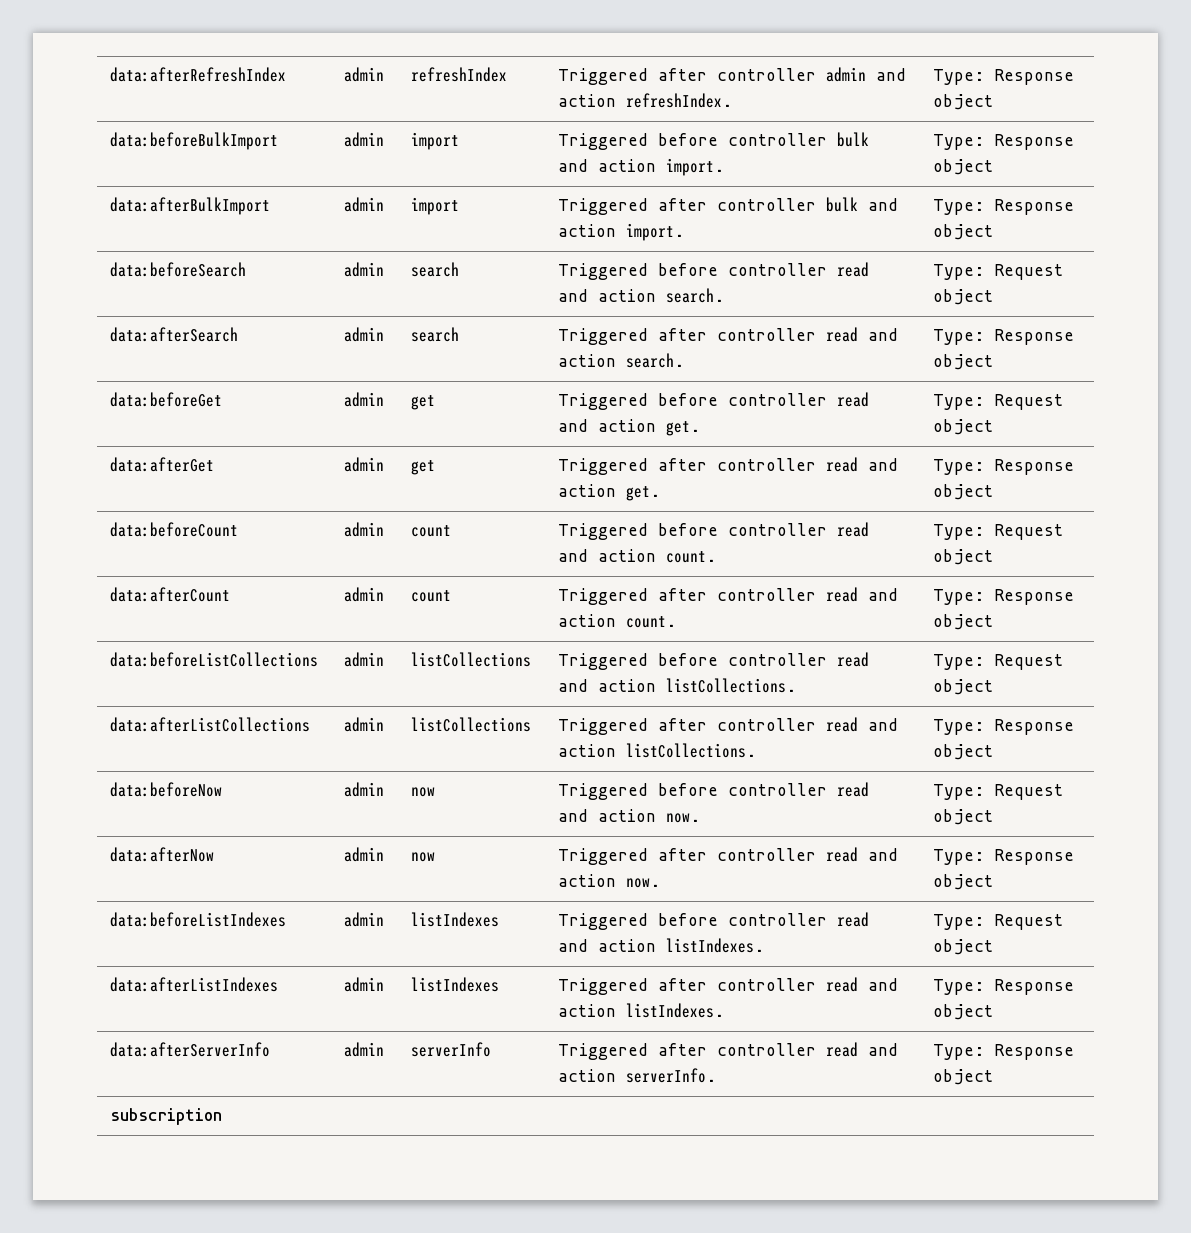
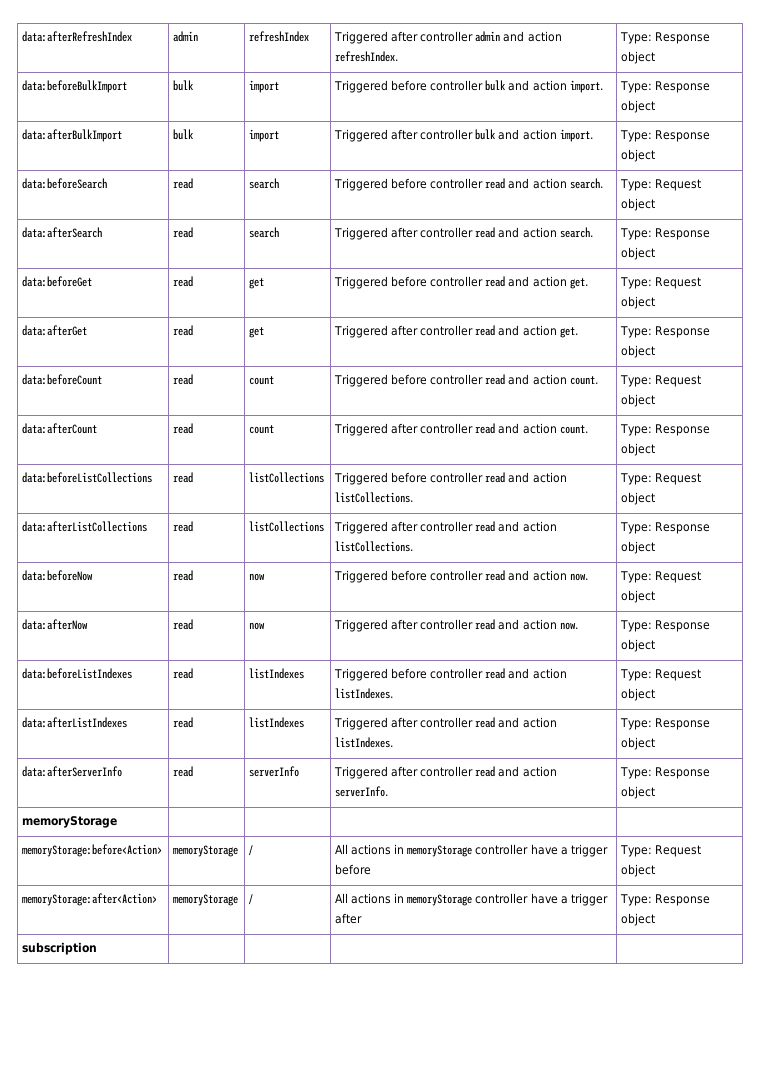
- data:beforeBulkImport | admin | import | Triggered before controller bulk and action import. | Type: Response object
+ data:beforeBulkImport | bulk | import | Triggered before controller bulk and action import. | Type: Response object
- data:afterBulkImport | admin | import | Triggered after controller bulk and action import. | Type: Response object
+ data:afterBulkImport | bulk | import | Triggered after controller bulk and action import. | Type: Response object
- data:beforeSearch | admin | search | Triggered before controller read and action search. | Type: Request object
+ data:beforeSearch | read | search | Triggered before controller read and action search. | Type: Request object
- data:afterSearch | admin | search | Triggered after controller read and action search. | Type: Response object
+ data:afterSearch | read | search | Triggered after controller read and action search. | Type: Response object
- data:beforeGet | admin | get | Triggered before controller read and action get. | Type: Request object
+ data:beforeGet | read | get | Triggered before controller read and action get. | Type: Request object
- data:afterGet | admin | get | Triggered after controller read and action get. | Type: Response object
+ data:afterGet | read | get | Triggered after controller read and action get. | Type: Response object
- data:beforeCount | admin | count | Triggered before controller read and action count. | Type: Request object
+ data:beforeCount | read | count | Triggered before controller read and action count. | Type: Request object
- data:afterCount | admin | count | Triggered after controller read and action count. | Type: Response object
+ data:afterCount | read | count | Triggered after controller read and action count. | Type: Response object
- data:beforeListCollections | admin | listCollections | Triggered before controller read and action listCollections. | Type: Request object
+ data:beforeListCollections | read | listCollections | Triggered before controller read and action listCollections. | Type: Request object
- data:afterListCollections | admin | listCollections | Triggered after controller read and action listCollections. | Type: Response object
+ data:afterListCollections | read | listCollections | Triggered after controller read and action listCollections. | Type: Response object
- data:beforeNow | admin | now | Triggered before controller read and action now. | Type: Request object
+ data:beforeNow | read | now | Triggered before controller read and action now. | Type: Request object
- data:afterNow | admin | now | Triggered after controller read and action now. | Type: Response object
+ data:afterNow | read | now | Triggered after controller read and action now. | Type: Response object
- data:beforeListIndexes | admin | listIndexes | Triggered before controller read and action listIndexes. | Type: Request object
+ data:beforeListIndexes | read | listIndexes | Triggered before controller read and action listIndexes. | Type: Request object
- data:afterListIndexes | admin | listIndexes | Triggered after controller read and action listIndexes. | Type: Response object
+ data:afterListIndexes | read | listIndexes | Triggered after controller read and action listIndexes. | Type: Response object
- data:afterServerInfo | admin | serverInfo | Triggered after controller read and action serverInfo. | Type: Response object
+ data:afterServerInfo | read | serverInfo | Triggered after controller read and action serverInfo. | Type: Response object
+ memoryStorage | | | |
+ memoryStorage:before<Action> | memoryStorage | / | All actions in memoryStorage controller have a trigger before | Type: Request object
+ memoryStorage:after<Action> | memoryStorage | / | All actions in memoryStorage controller have a trigger after | Type: Response object

